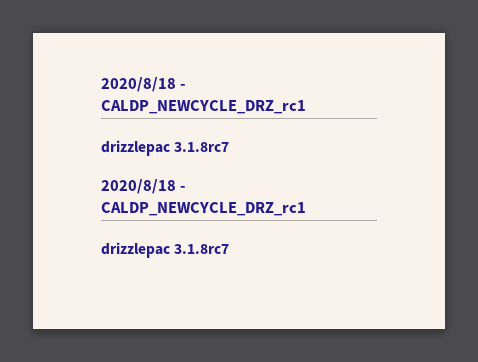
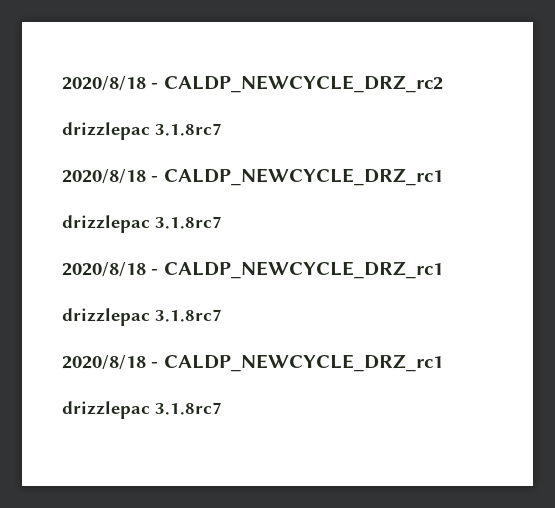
+ 2020/8/18 - CALDP_NEWCYCLE_DRZ_rc2
+ drizzlepac 3.1.8rc7
+ 2020/8/18 - CALDP_NEWCYCLE_DRZ_rc1
+ drizzlepac 3.1.8rc7

